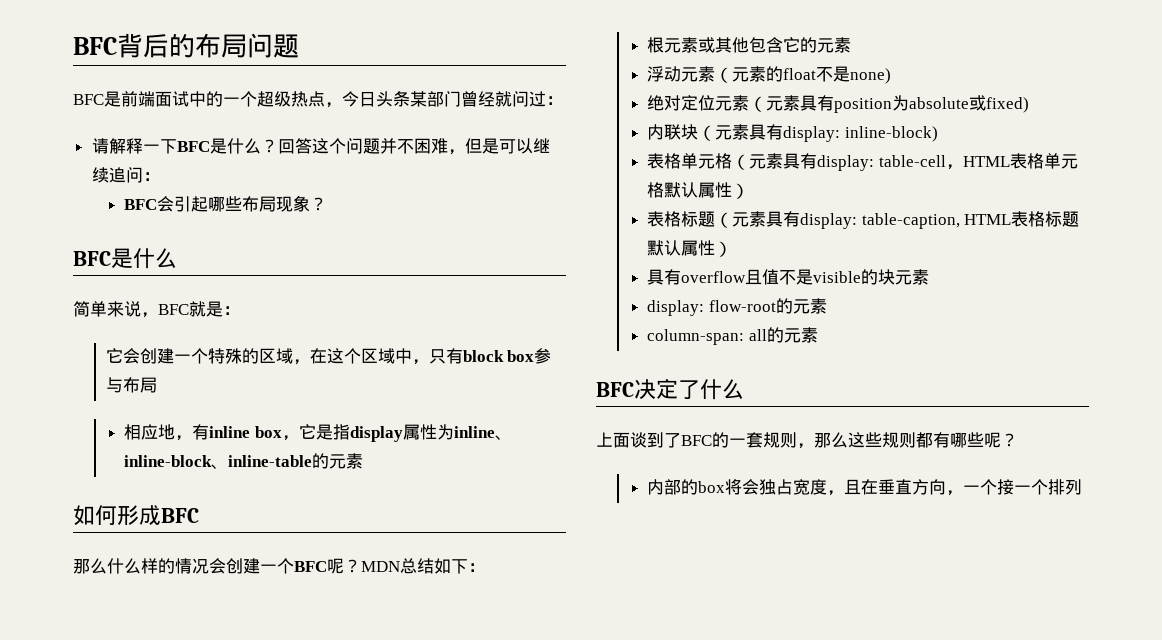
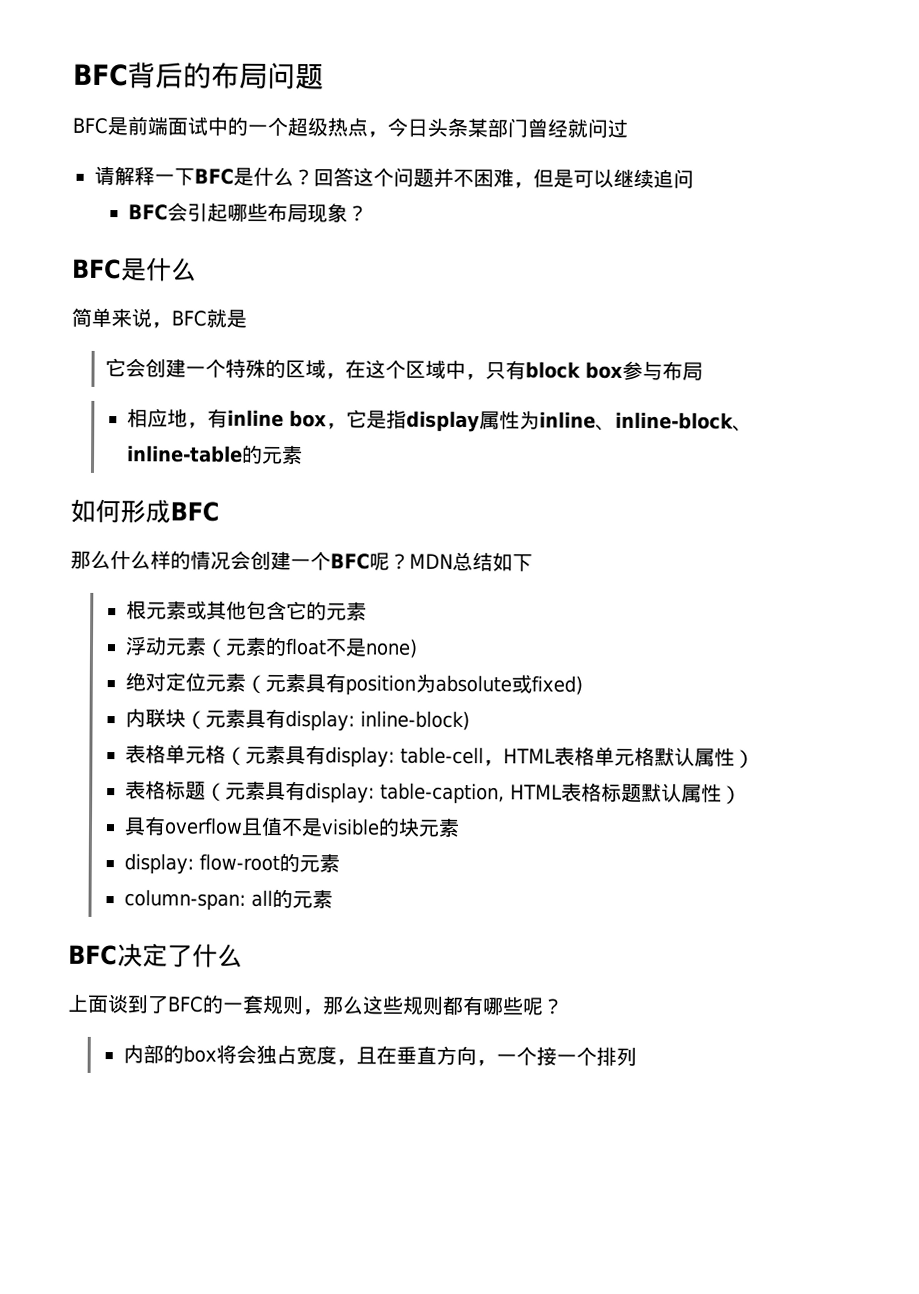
- BFC是前端面试中的一个超级热点，今日头条某部门曾经就问过：
+ BFC是前端面试中的一个超级热点，今日头条某部门曾经就问过
- 回答这个问题并不困难，但是可以继续追问：
+ 回答这个问题并不困难，但是可以继续追问
- 简单来说，BFC就是：
+ 简单来说，BFC就是
- MDN总结如下：
+ MDN总结如下

